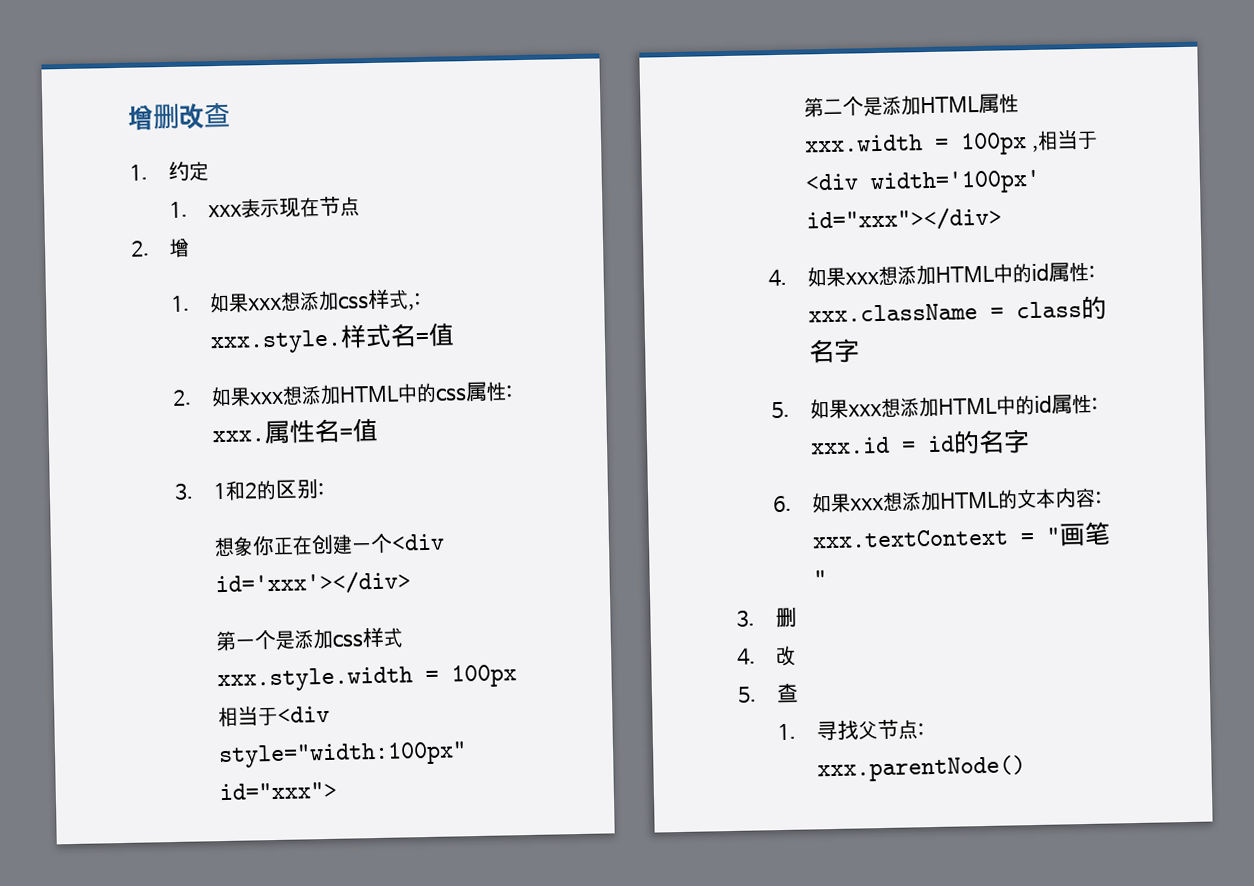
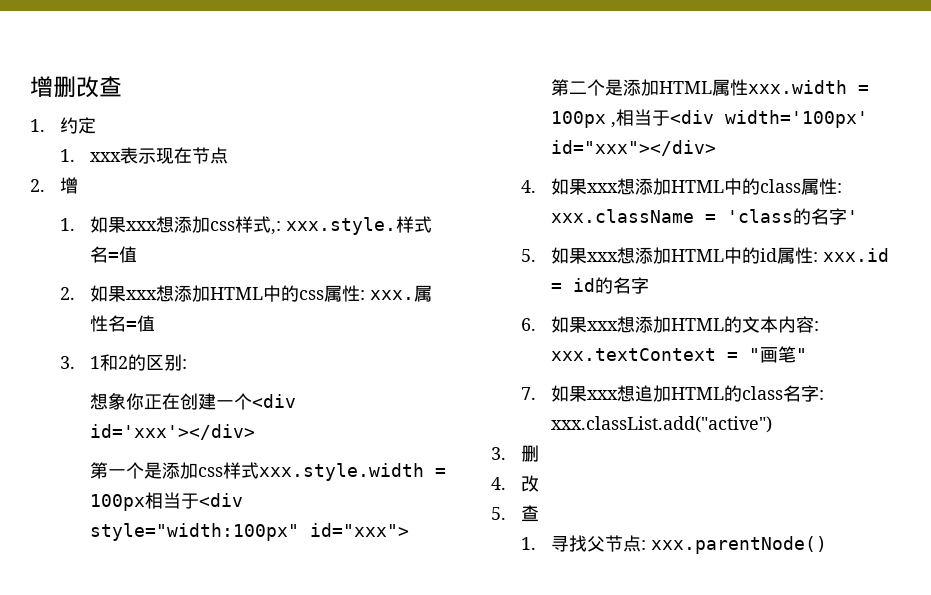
- 4.如果xxx想添加HTML中的id属性: xxx.className = class的名字
+ 4.如果xxx想添加HTML中的class属性: xxx.className = 'class的名字'
+ 7.如果xxx想追加HTML的class名字: xxx.classList.add("active")

